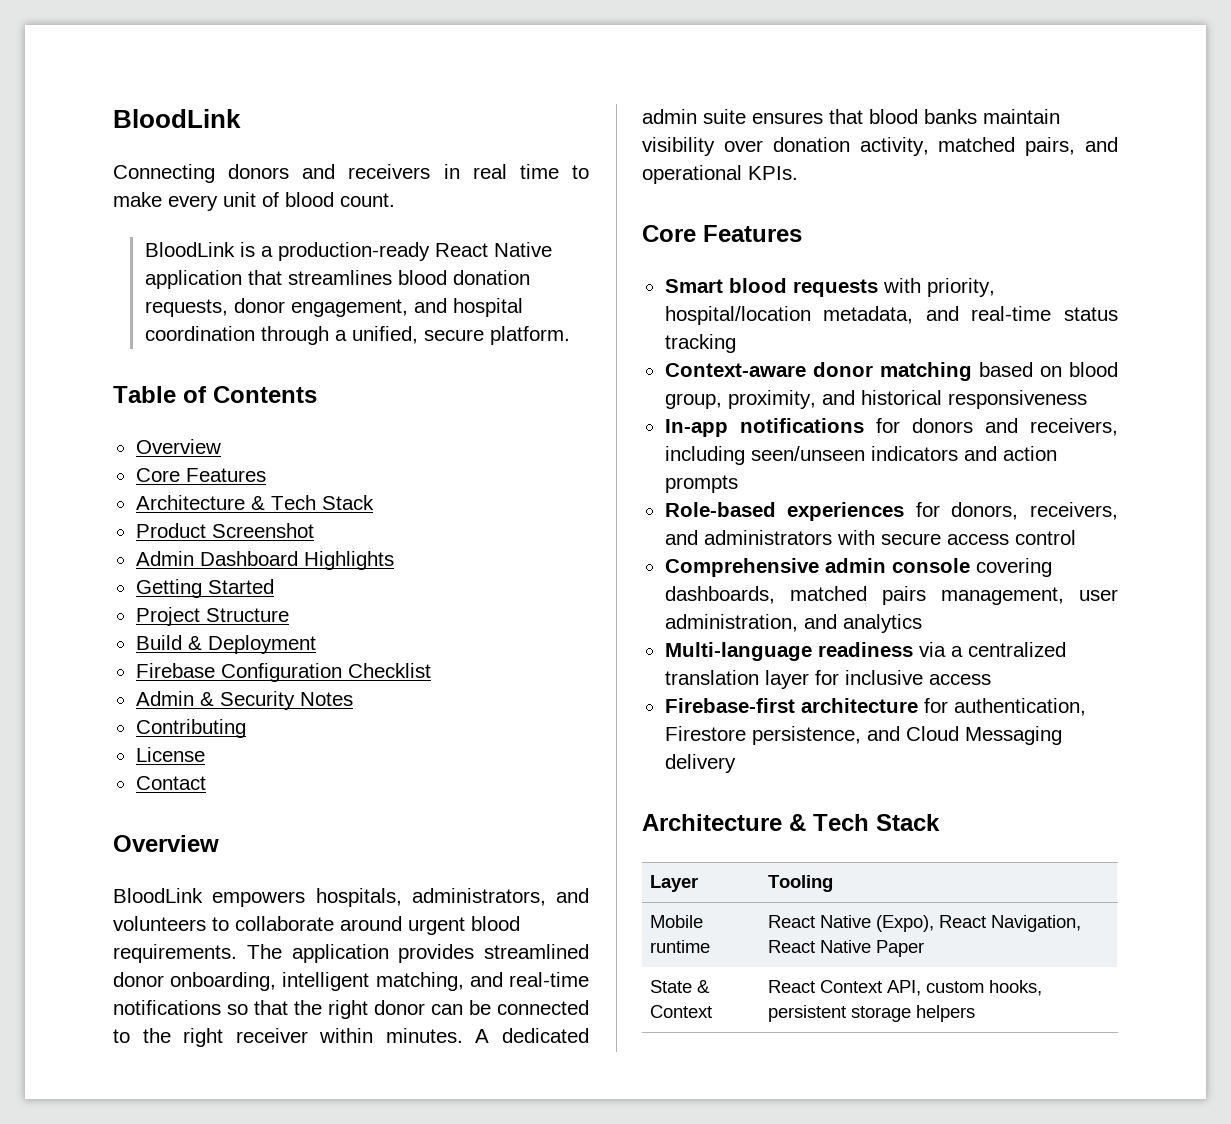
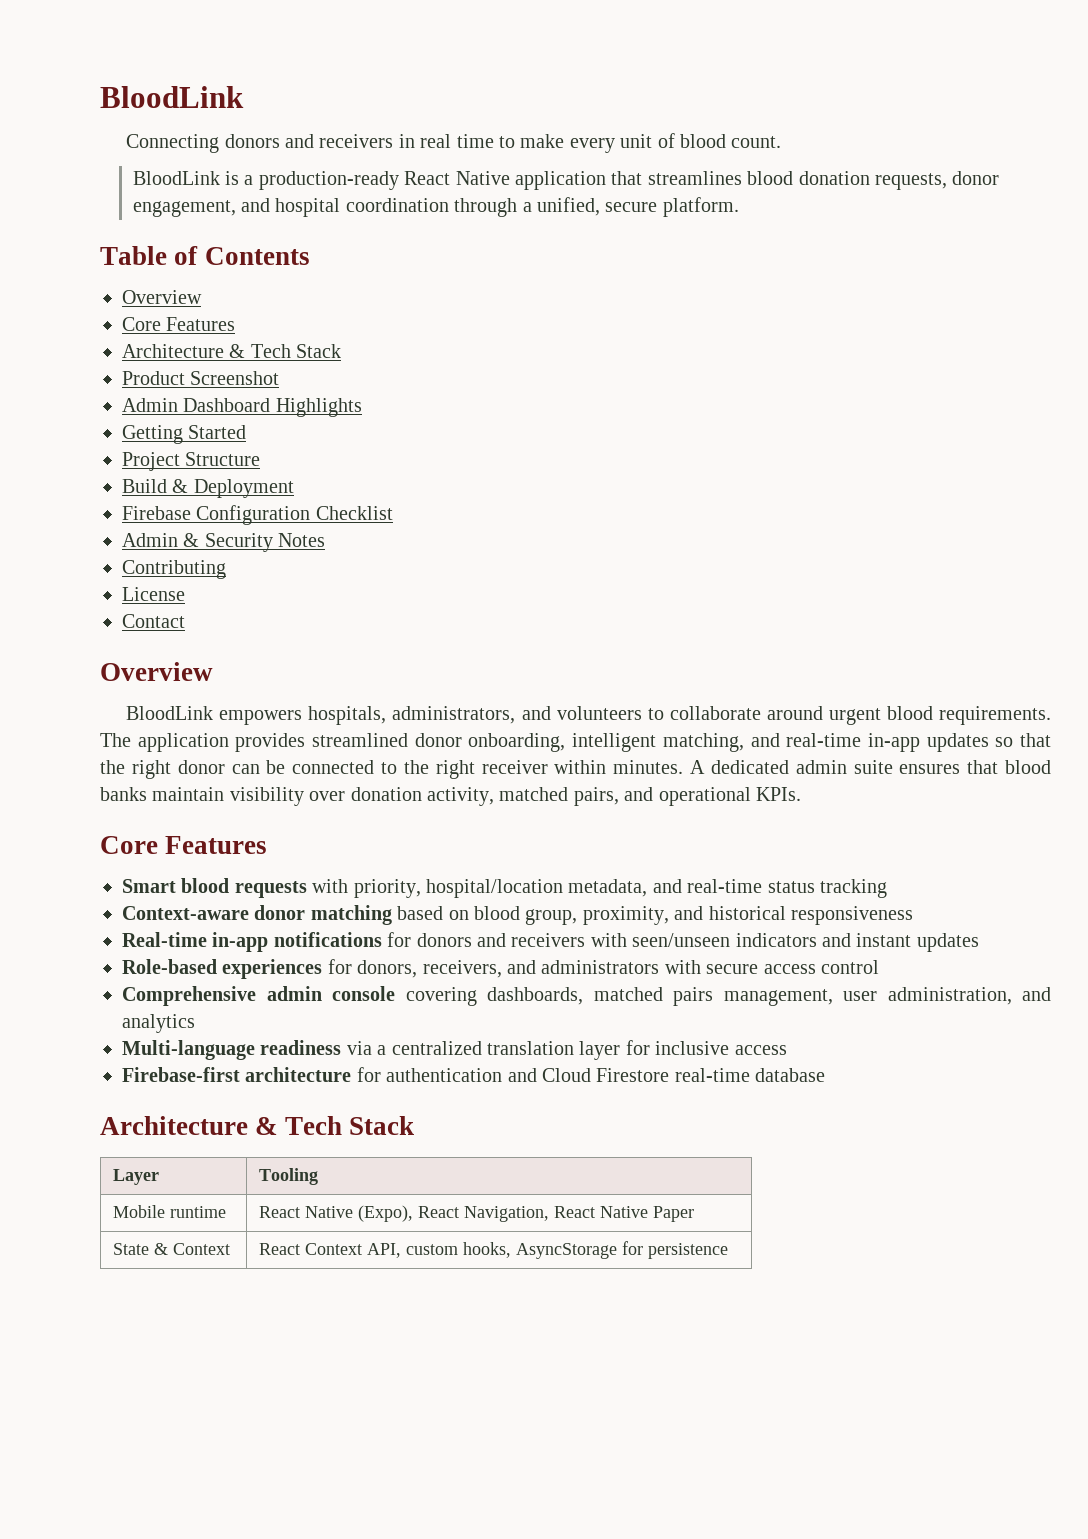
- The application provides streamlined donor onboarding, intelligent matching, and real-time notifications so that the right donor can be connected to the right receiver within minutes.
+ The application provides streamlined donor onboarding, intelligent matching, and real-time in-app updates so that the right donor can be connected to the right receiver within minutes.
- In-app notifications for donors and receivers, including seen/unseen indicators and action prompts
+ Real-time in-app notifications for donors and receivers with seen/unseen indicators and instant updates
- Firebase-first architecture for authentication, Firestore persistence, and Cloud Messaging delivery
+ Firebase-first architecture for authentication and Cloud Firestore real-time database
- State & Context | React Context API, custom hooks, persistent storage helpers
+ State & Context | React Context API, custom hooks, AsyncStorage for persistence

